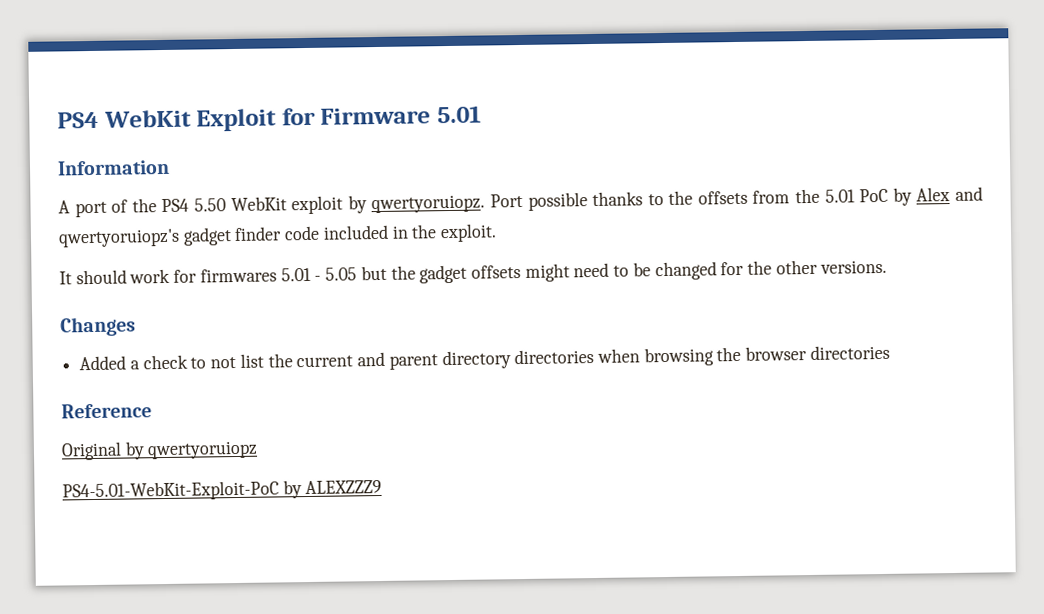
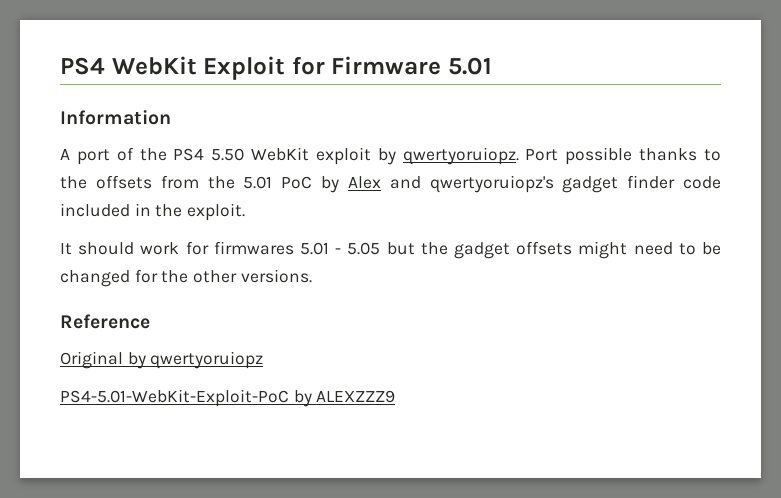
- Changes
- Added a check to not list the current and parent directory directories when browsing the browser directories

